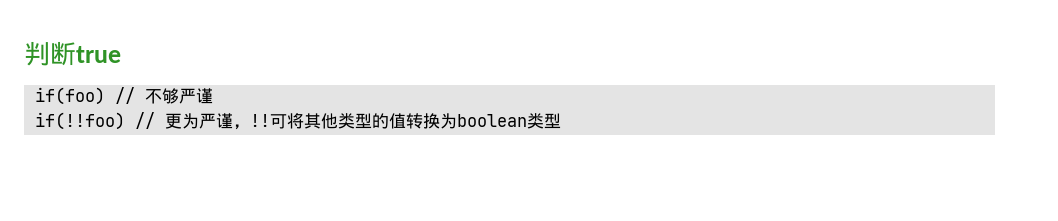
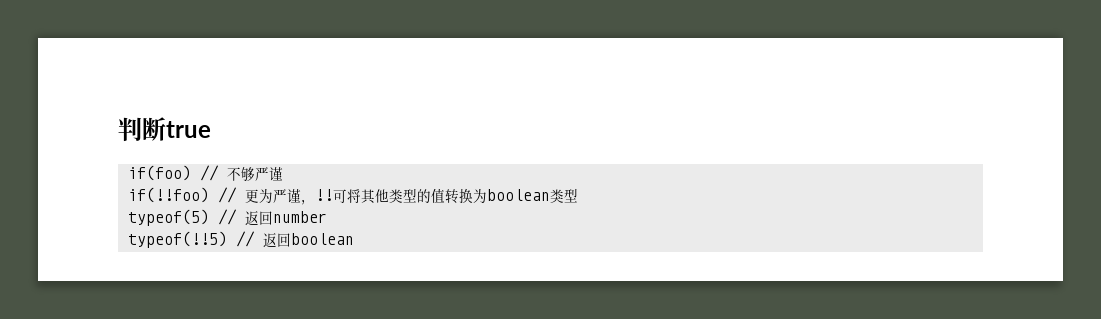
+ typeof(5) // 返回number
+ typeof(!!5) // 返回boolean

